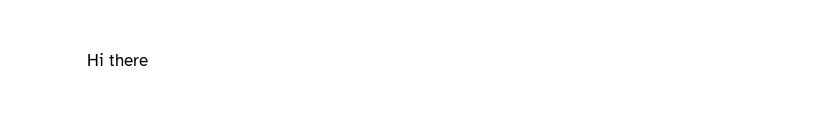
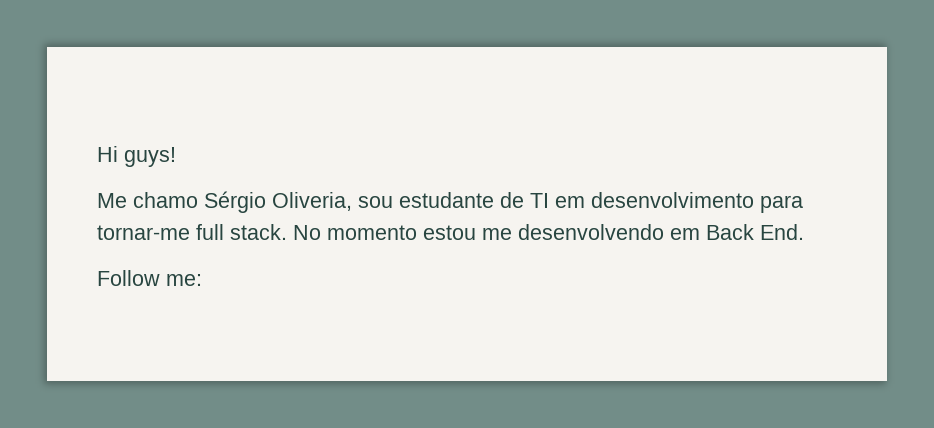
- Hi there
+ Hi guys!
+ Me chamo Sérgio Oliveria, sou estudante de TI em desenvolvimento para tornar-me full stack. No momento estou me desenvolvendo em Back End.
+ Follow me:

